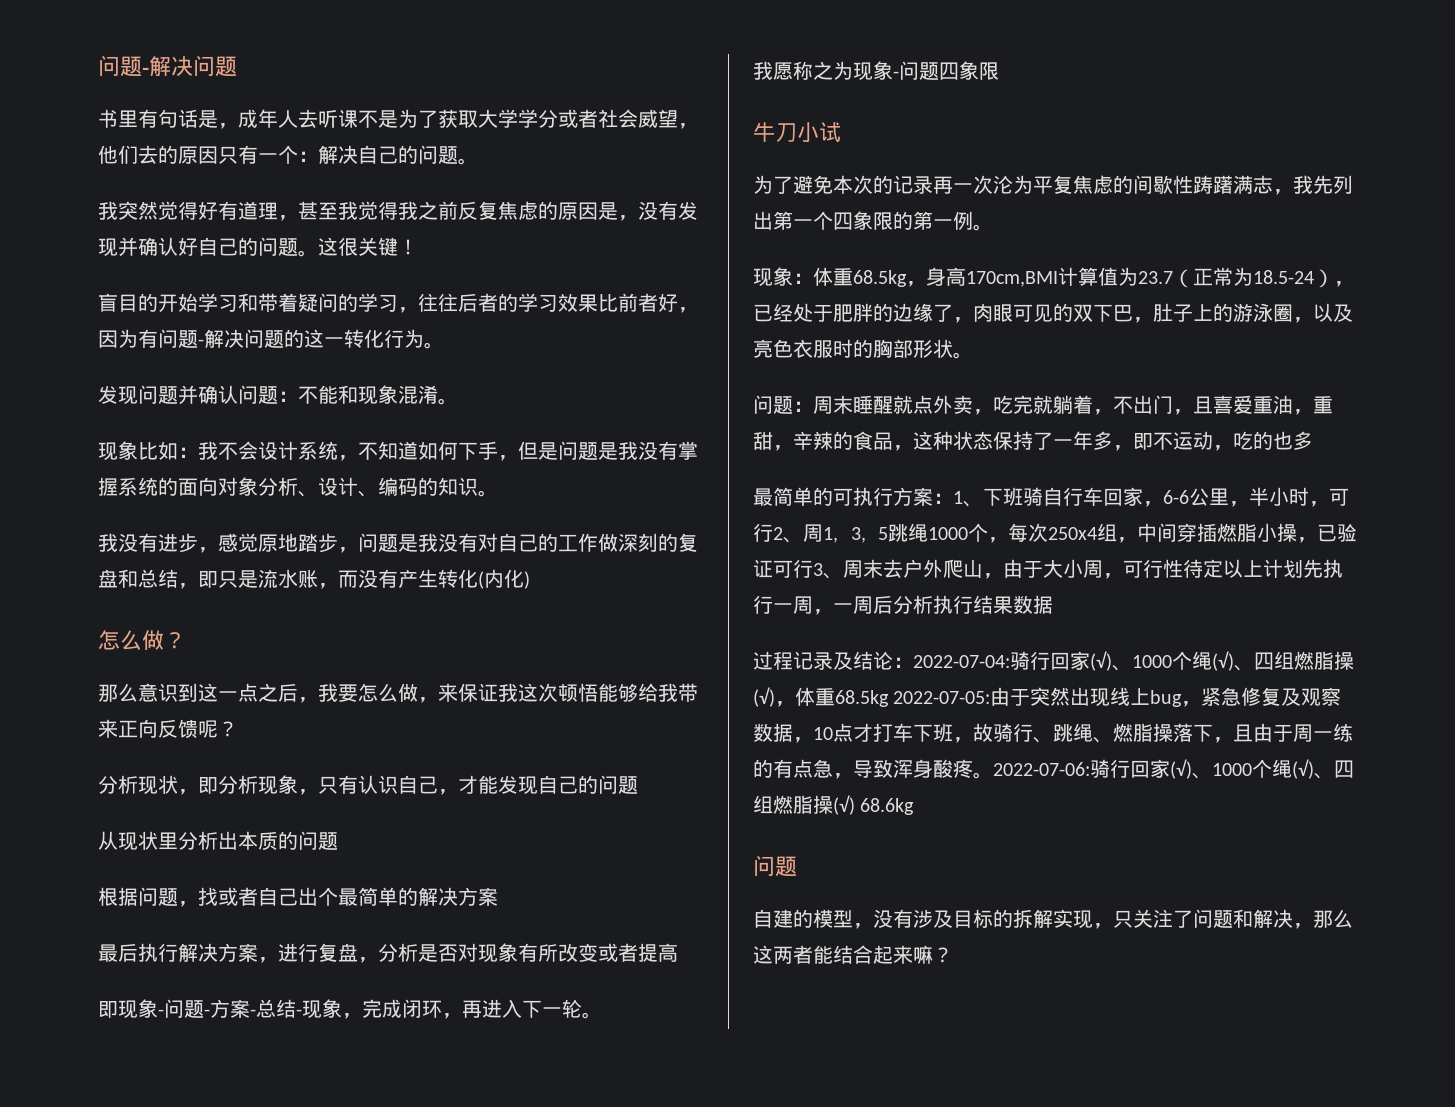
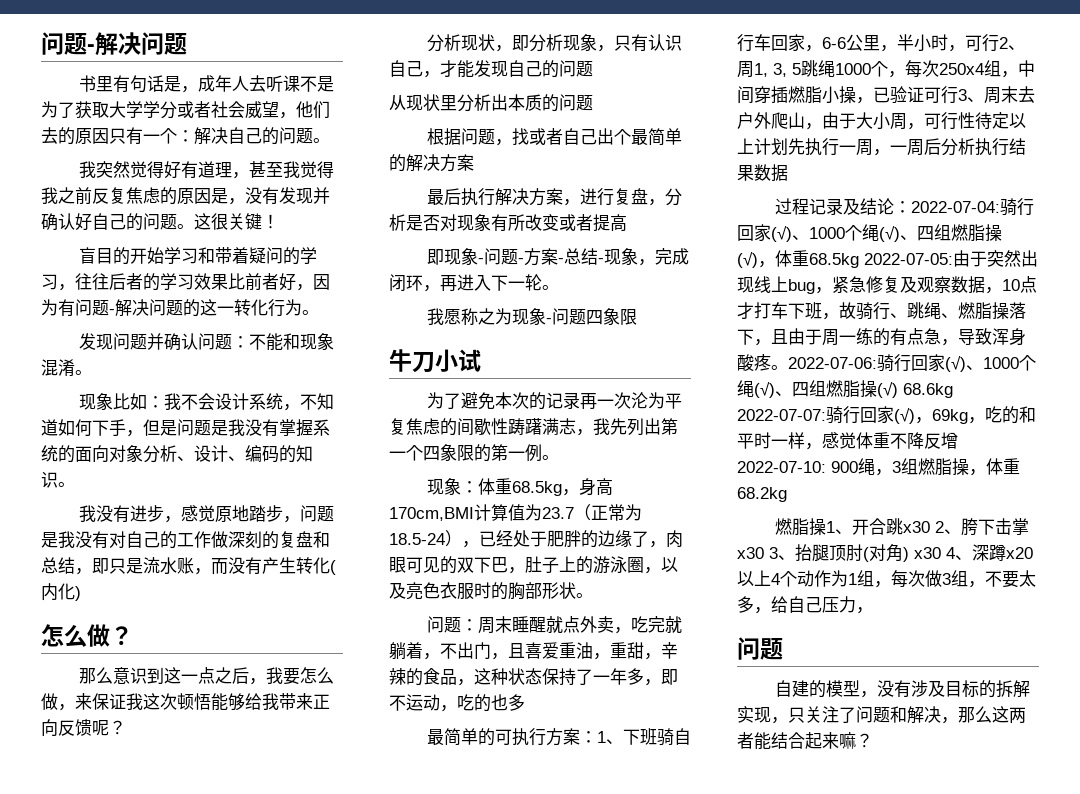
- 2022-07-06:骑行回家(√)、1000个绳(√)、四组燃脂操(√) 68.6kg
+ 2022-07-06:骑行回家(√)、1000个绳(√)、四组燃脂操(√) 68.6kg 2022-07-07:骑行回家(√)，69kg，吃的和平时一样，感觉体重不降反增2022-07-10: 900绳，3组燃脂操，体重68.2kg
+ 燃脂操1、开合跳x30 2、胯下击掌x30 3、抬腿顶肘(对角) x30 4、深蹲x20以上4个动作为1组，每次做3组，不要太多，给自己压力，

